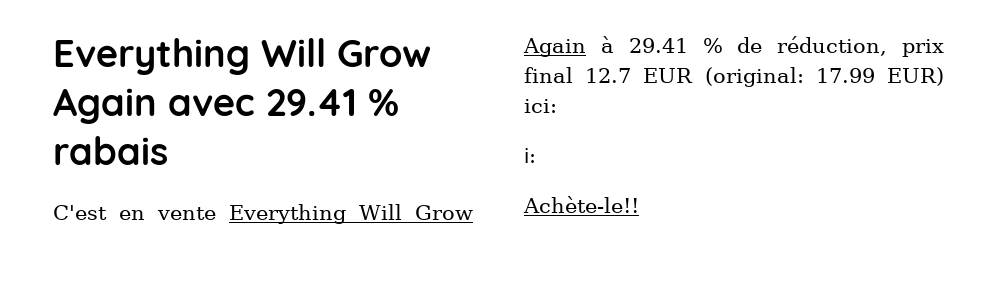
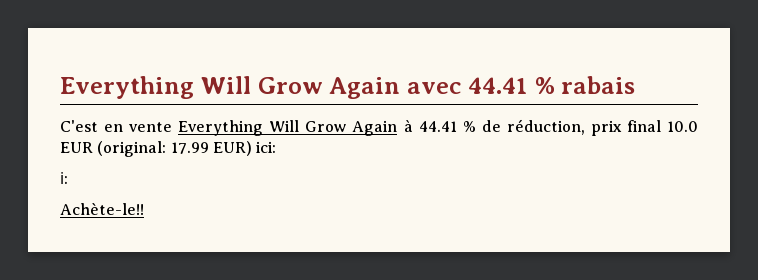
- Everything Will Grow Again avec 29.41 % rabais
+ Everything Will Grow Again avec 44.41 % rabais
- C'est en vente Everything Will Grow Again à 29.41 % de réduction, prix final 12.7 EUR (original: 17.99 EUR) ici:
+ C'est en vente Everything Will Grow Again à 44.41 % de réduction, prix final 10.0 EUR (original: 17.99 EUR) ici:

